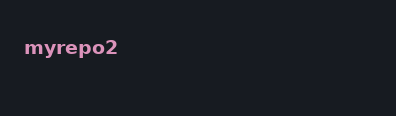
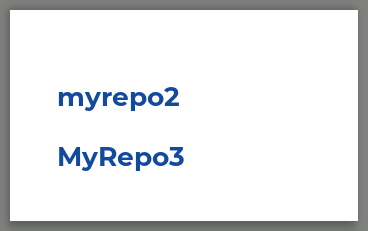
+ MyRepo3

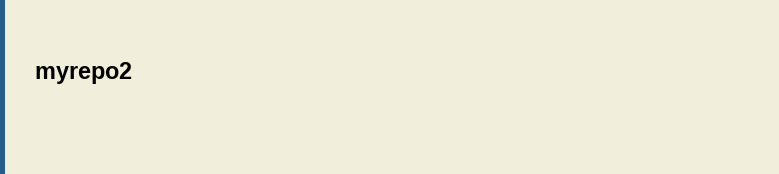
- MyRepo3

